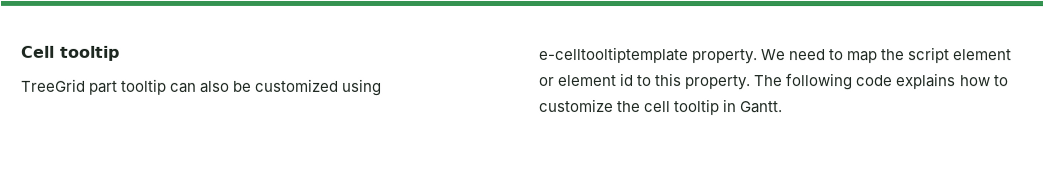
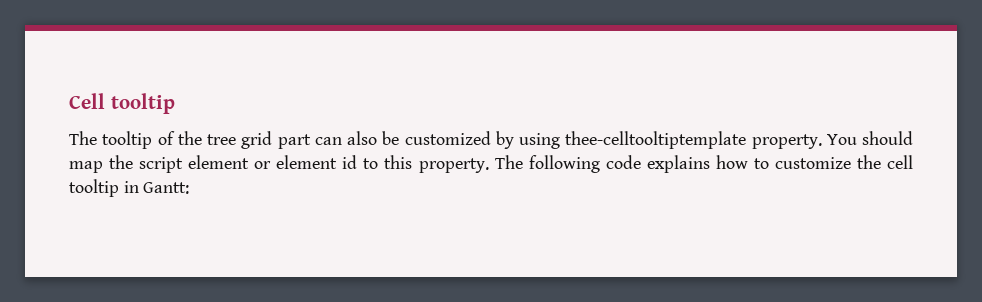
- TreeGrid part tooltip can also be customized using e-celltooltiptemplate property. We need to map the script element or element id to this property.
+ The tooltip of the tree grid part can also be customized by using thee-celltooltiptemplate property. You should map the script element or element id to this property.
- The following code explains how to customize the cell tooltip in Gantt.
+ The following code explains how to customize the cell tooltip in Gantt:

